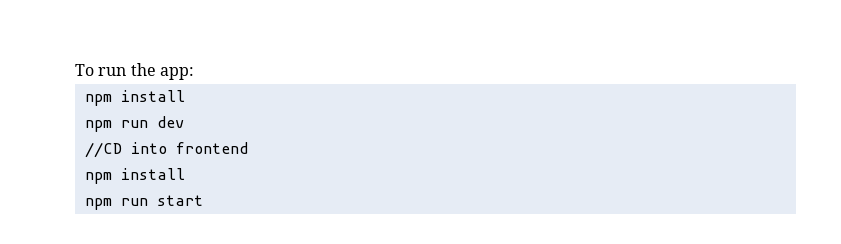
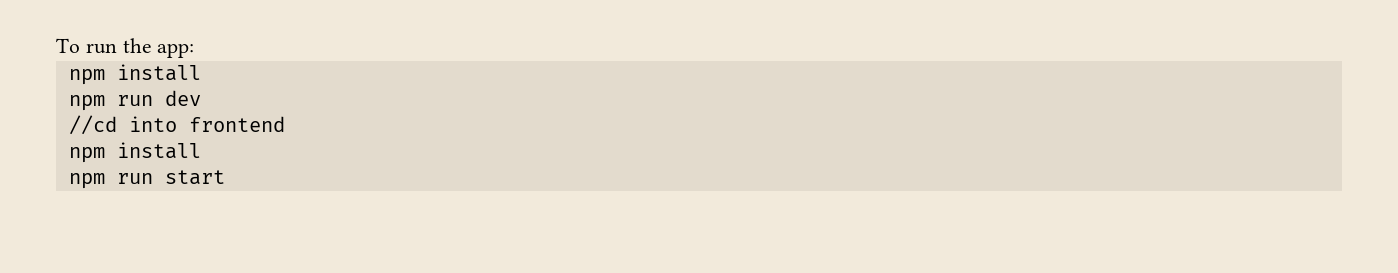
- //CD into frontend
+ //cd into frontend

